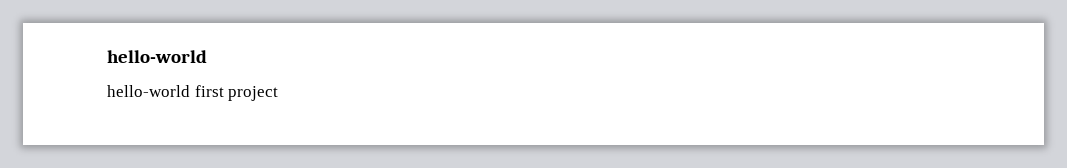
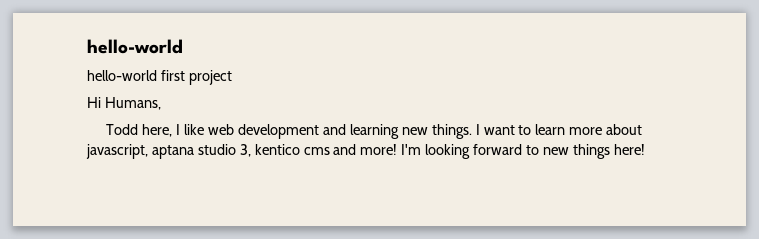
+ Hi Humans,
+ Todd here, I like web development and learning new things. I want to learn more about javascript, aptana studio 3, kentico cms and more! I'm looking forward to new things here!

